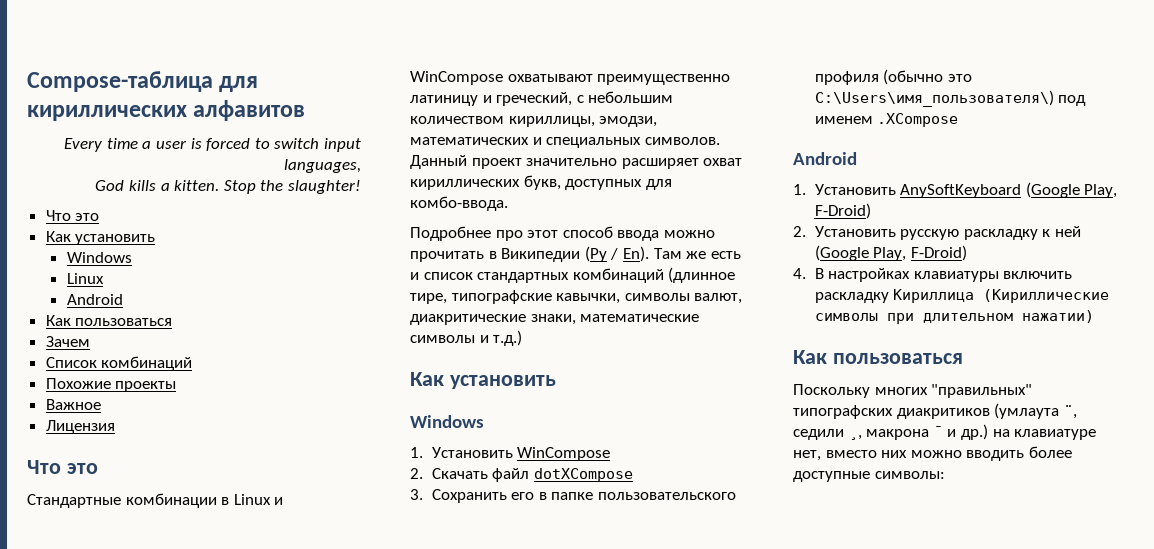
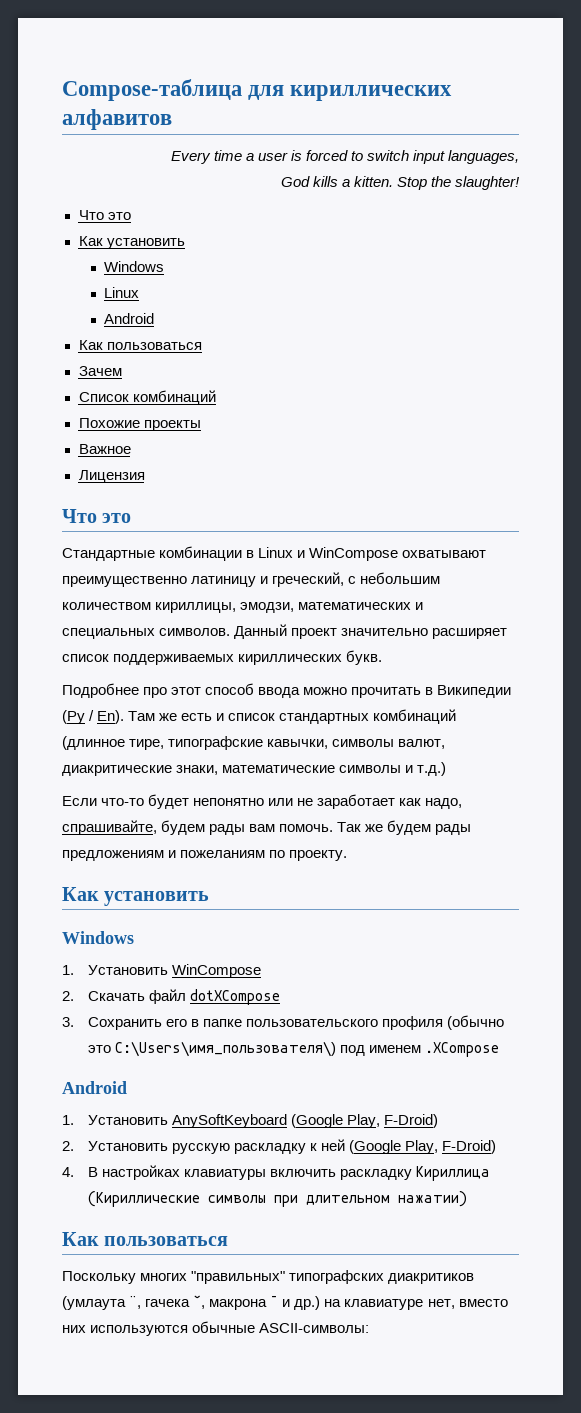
- Данный проект значительно расширяет охват кириллических букв, доступных для комбо-ввода.
+ Данный проект значительно расширяет список поддерживаемых кириллических букв.
+ Если что-то будет непонятно или не заработает как надо, спрашивайте, будем рады вам помочь. Так же будем рады предложениям и пожеланиям по проекту.
- Поскольку многих "правильных" типографских диакритиков (умлаута ¨, седили ¸, макрона ¯ и др.) на клавиатуре нет, вместо них можно вводить более доступные символы:
+ Поскольку многих "правильных" типографских диакритиков (умлаута ¨, гачека ˇ, макрона ¯ и др.) на клавиатуре нет, вместо них используются обычные ASCII-символы:

